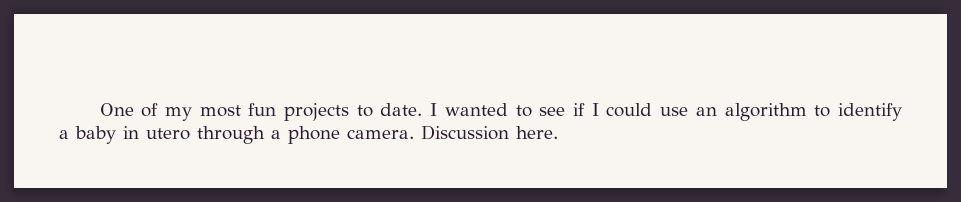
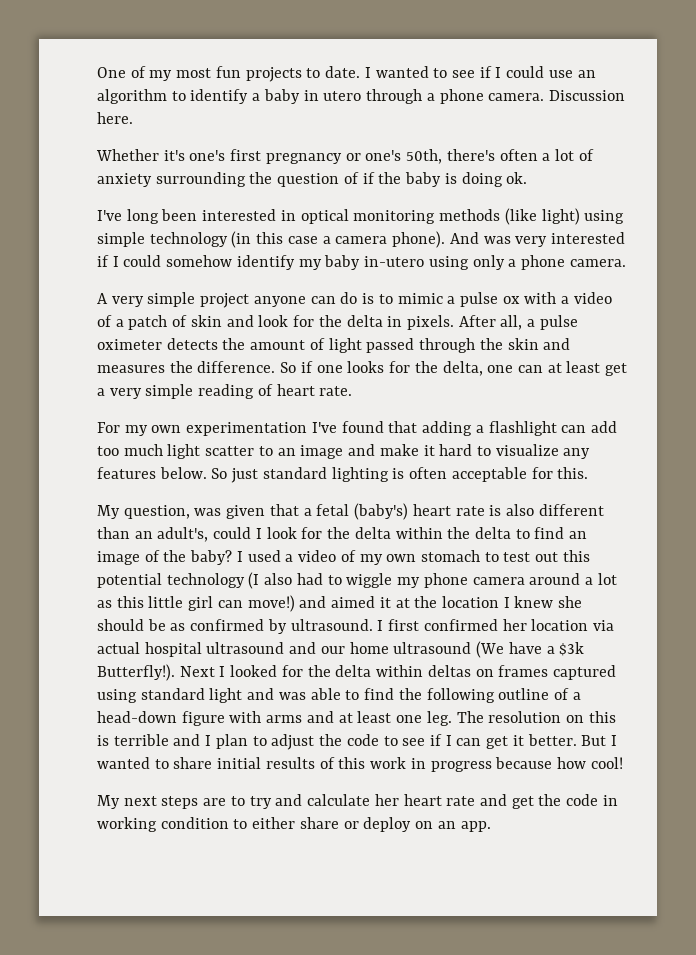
+ Whether it's one's first pregnancy or one's 50th, there's often a lot of anxiety surrounding the question of if the baby is doing ok.
+ I've long been interested in optical monitoring methods (like light) using simple technology (in this case a camera phone). And was very interested if I could somehow identify my baby in-utero using only a phone camera.
+ A very simple project anyone can do is to mimic a pulse ox with a video of a patch of skin and look for the delta in pixels. After all, a pulse oximeter detects the amount of light passed through the skin and measures the difference. So if one looks for the delta, one can at least get a very simple reading of heart rate.
+ For my own experimentation I've found that adding a flashlight can add too much light scatter to an image and make it hard to visualize any features below. So just standard lighting is often acceptable for this.
+ My question, was given that a fetal (baby's) heart rate is also different than an adult's, could I look for the delta within the delta to find an image of the baby? I used a video of my own stomach to test out this potential technology (I also had to wiggle my phone camera around a lot as this little girl can move!) and aimed it at the location I knew she should be as confirmed by ultrasound. I first confirmed her location via actual hospital ultrasound and our home ultrasound (We have a $3k Butterfly!). Next I looked for the delta within deltas on frames captured using standard light and was able to find the following outline of a head-down figure with arms and at least one leg. The resolution on this is terrible and I plan to adjust the code to see if I can get it better. But I wanted to share initial results of this work in progress because how cool!
+ My next steps are to try and calculate her heart rate and get the code in working condition to either share or deploy on an app.

